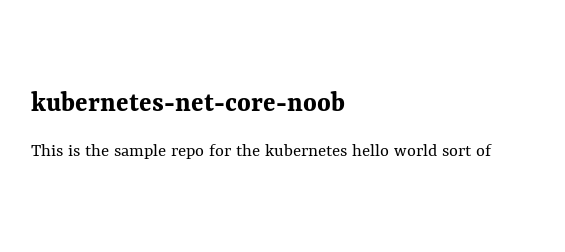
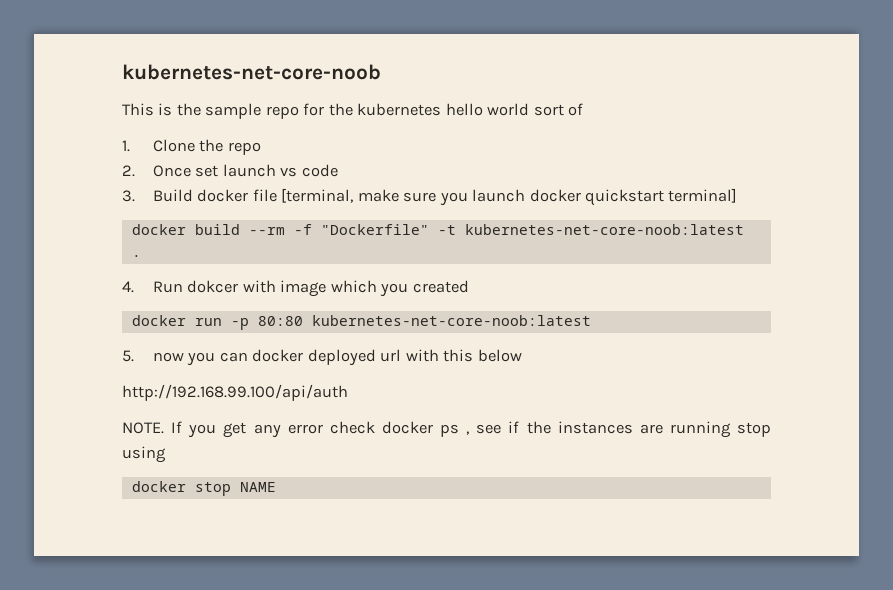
+ 1. Clone the repo
+ 2. Once set launch vs code
+ 3. Build docker file [terminal, make sure you launch docker quickstart terminal]
+ docker build --rm -f "Dockerfile" -t kubernetes-net-core-noob:latest .
+ 4. Run dokcer with image which you created
+ docker run -p 80:80 kubernetes-net-core-noob:latest
+ 5. now you can docker deployed url with this below
+ http://192.168.99.100/api/auth
+ NOTE. If you get any error check docker ps , see if the instances are running stop using
+ docker stop NAME

